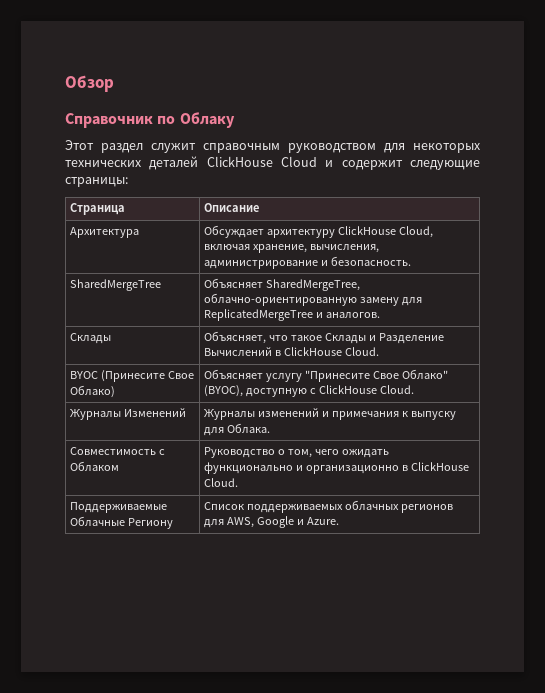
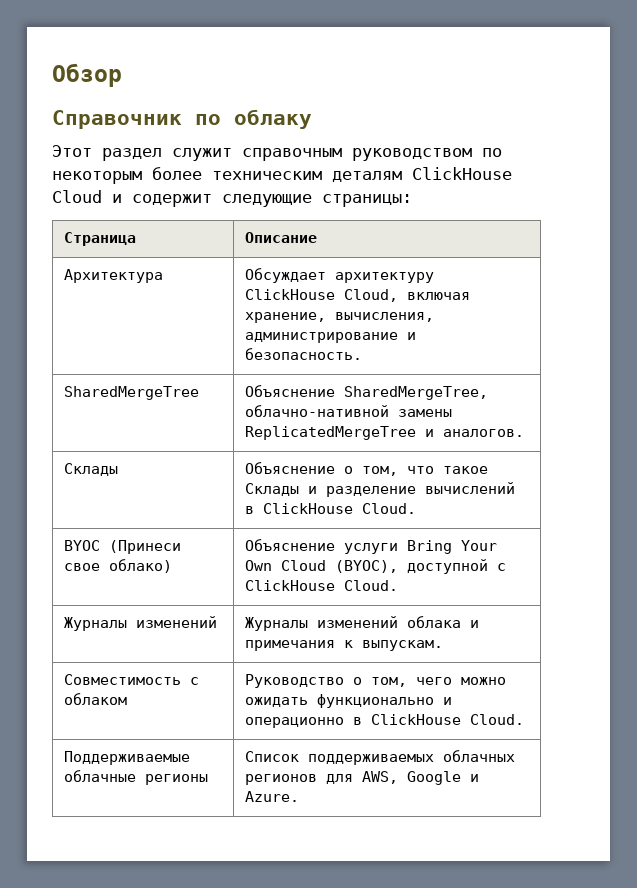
- Справочник по Облаку
+ Справочник по облаку
- Этот раздел служит справочным руководством для некоторых технических деталей ClickHouse Cloud и содержит следующие страницы:
+ Этот раздел служит справочным руководством по некоторым более техническим деталям ClickHouse Cloud и содержит следующие страницы:
- SharedMergeTree | Объясняет SharedMergeTree, облачно-ориентированную замену для ReplicatedMergeTree и аналогов.
+ SharedMergeTree | Объяснение SharedMergeTree, облачно-нативной замены ReplicatedMergeTree и аналогов.
- Склады | Объясняет, что такое Склады и Разделение Вычислений в ClickHouse Cloud.
+ Склады | Объяснение о том, что такое Склады и разделение вычислений в ClickHouse Cloud.
- BYOC (Принесите Свое Облако) | Объясняет услугу "Принесите Свое Облако" (BYOC), доступную с ClickHouse Cloud.
+ BYOC (Принеси свое облако) | Объяснение услуги Bring Your Own Cloud (BYOC), доступной с ClickHouse Cloud.
- Журналы Изменений | Журналы изменений и примечания к выпуску для Облака.
+ Журналы изменений | Журналы изменений облака и примечания к выпускам.
- Совместимость с Облаком | Руководство о том, чего ожидать функционально и организационно в ClickHouse Cloud.
+ Совместимость с облаком | Руководство о том, чего можно ожидать функционально и операционно в ClickHouse Cloud.
- Поддерживаемые Облачные Региону | Список поддерживаемых облачных регионов для AWS, Google и Azure.
+ Поддерживаемые облачные регионы | Список поддерживаемых облачных регионов для AWS, Google и Azure.

